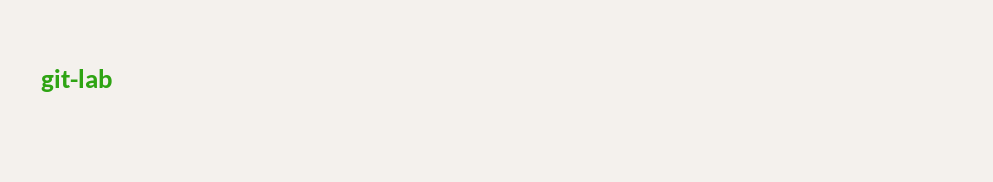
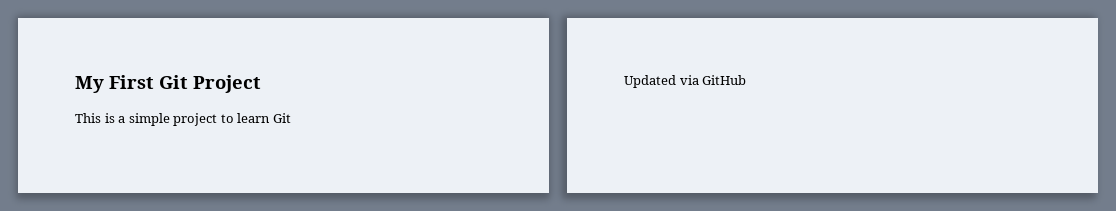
- git-lab
+ My First Git Project
+ This is a simple project to learn Git
+ Updated via GitHub

